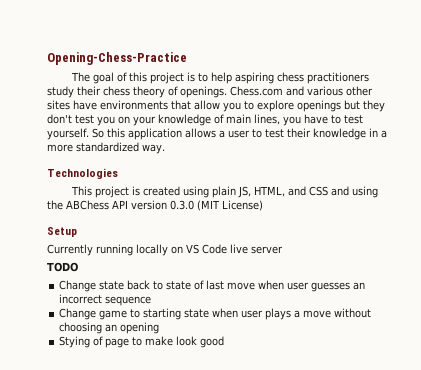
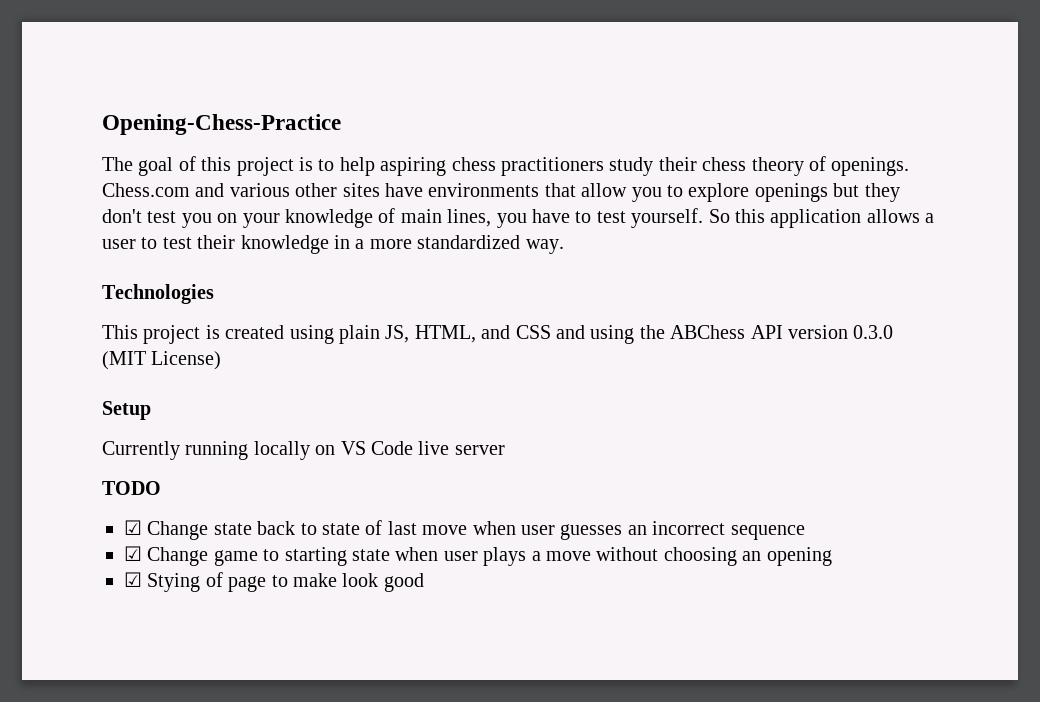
- Change state back to state of last move when user guesses an incorrect sequence
+ ☑ Change state back to state of last move when user guesses an incorrect sequence
- Change game to starting state when user plays a move without choosing an opening
+ ☑ Change game to starting state when user plays a move without choosing an opening
- Stying of page to make look good
+ ☑ Stying of page to make look good

